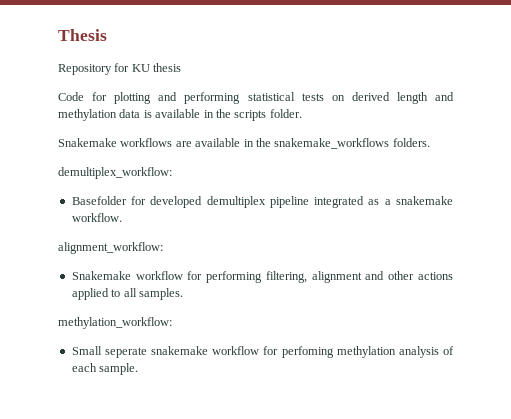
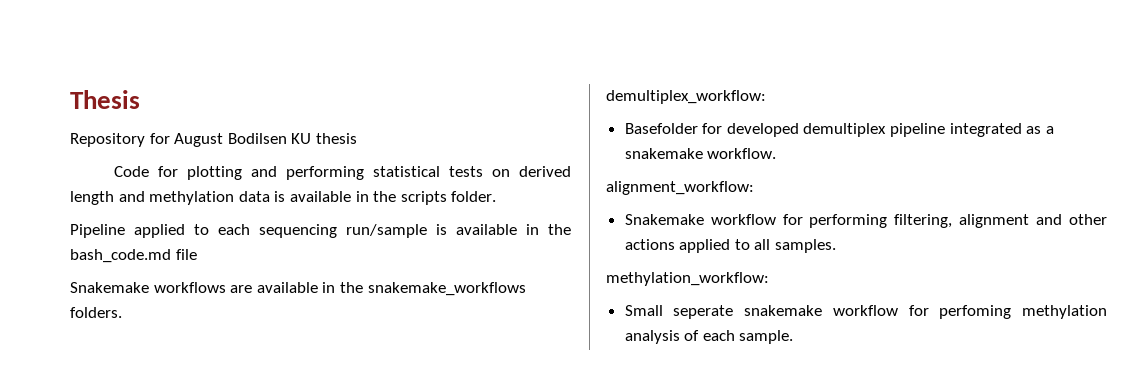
- Repository for KU thesis
+ Repository for August Bodilsen KU thesis
+ Pipeline applied to each sequencing run/sample is available in the bash_code.md file

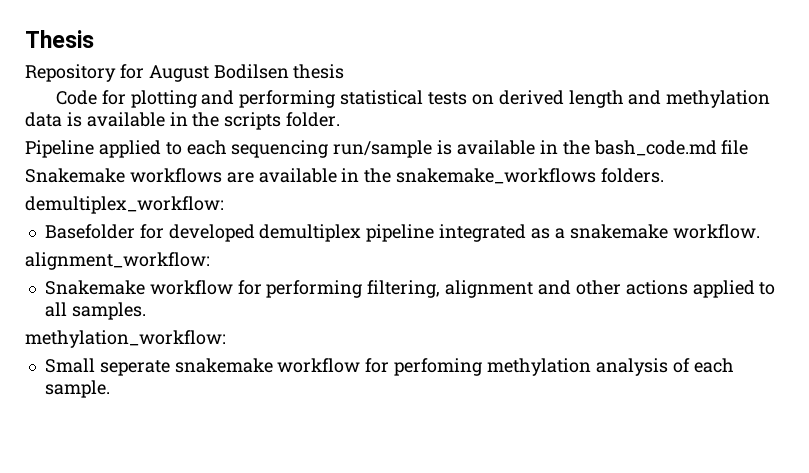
- Repository for August Bodilsen KU thesis
+ Repository for August Bodilsen thesis

